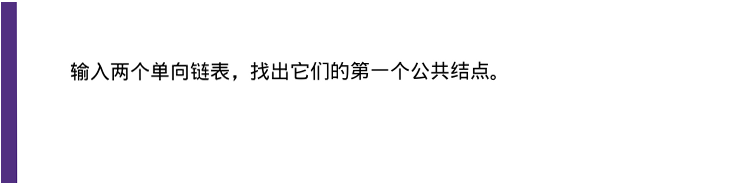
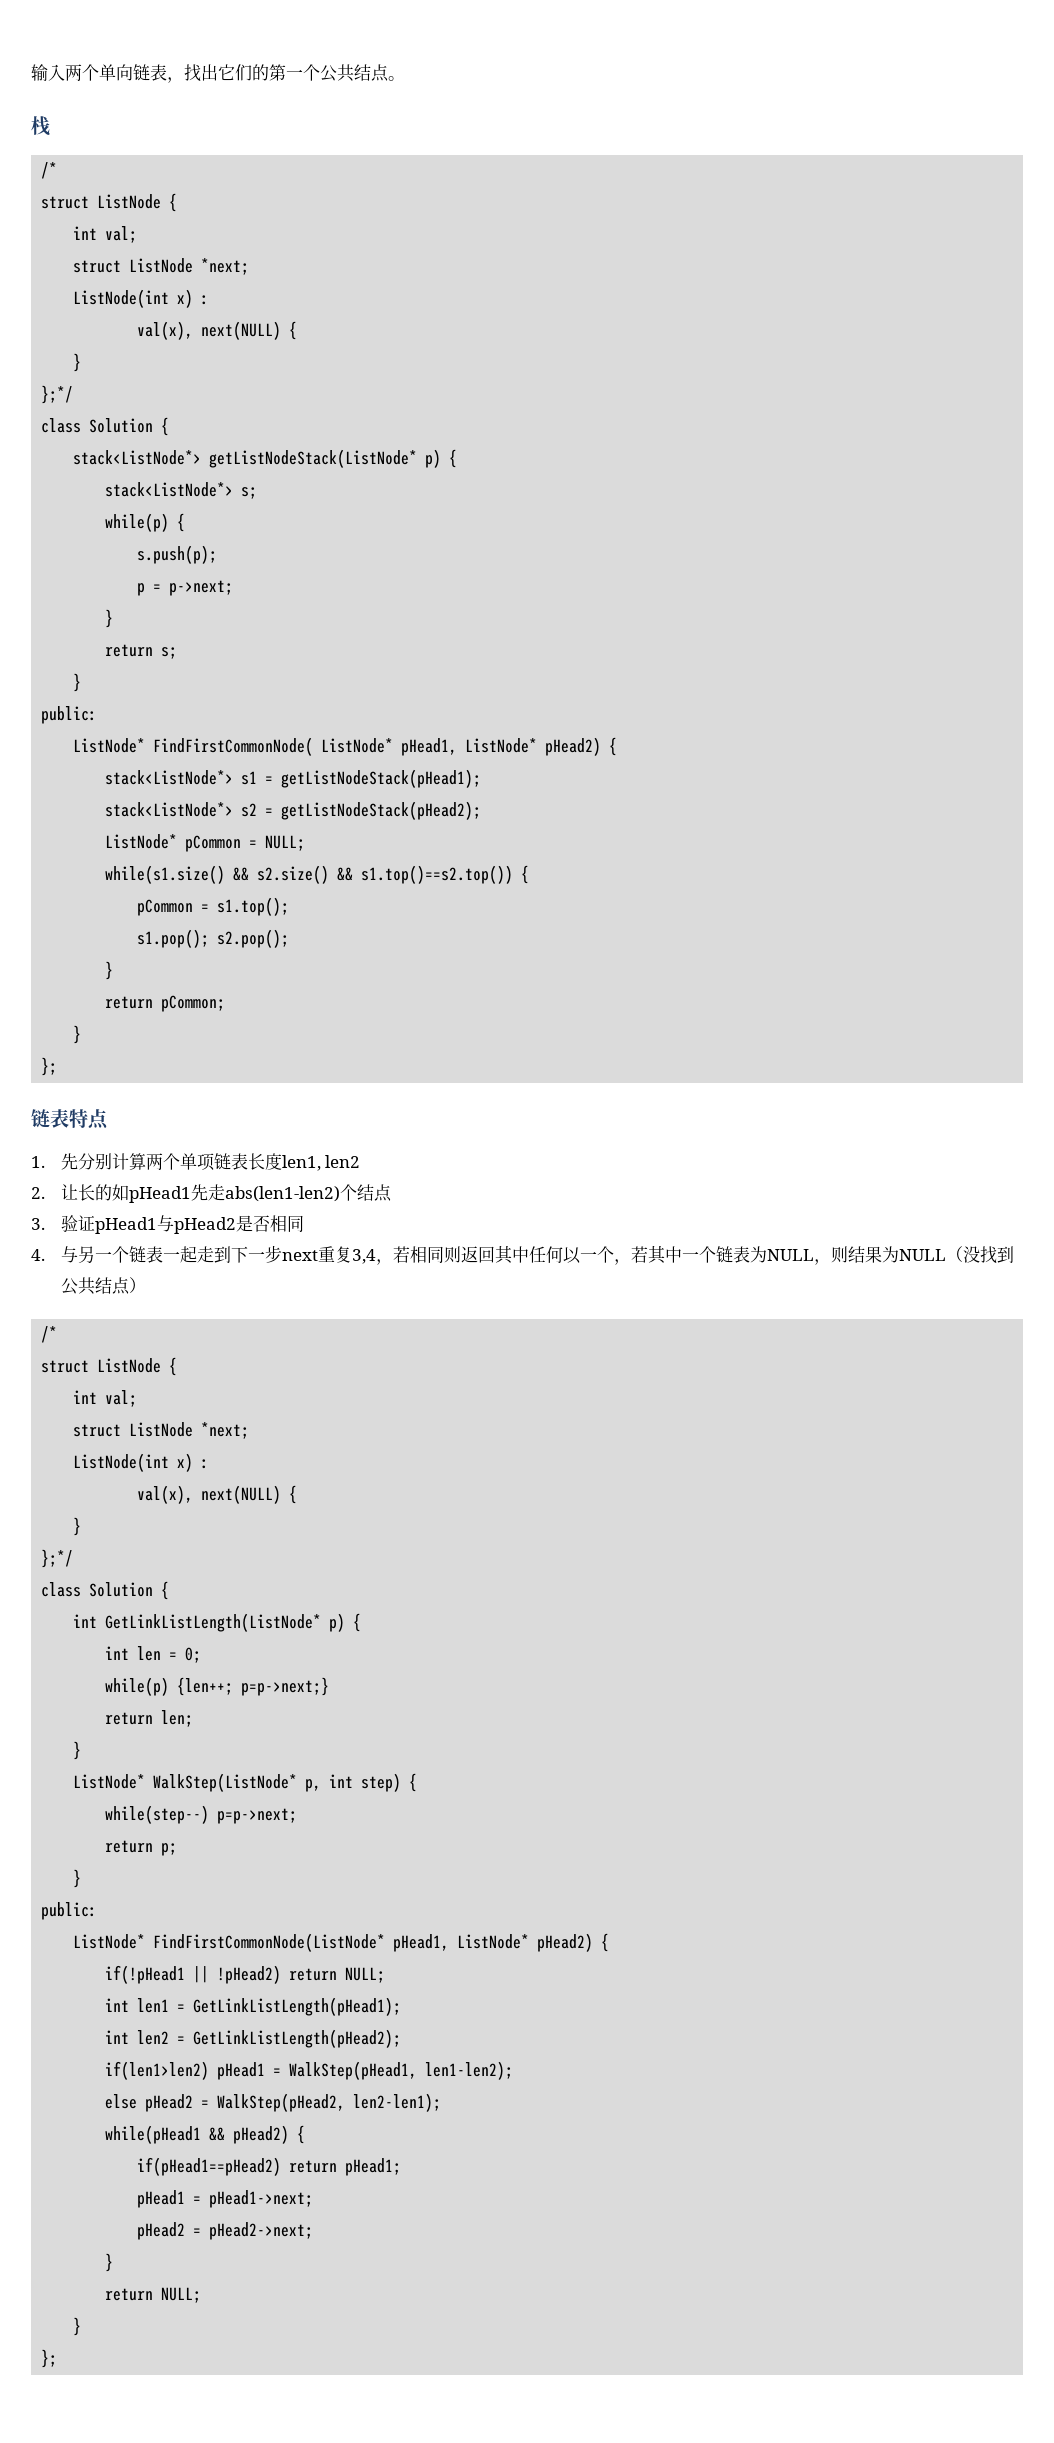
+ 栈
+ /*
+ struct ListNode {
+ int val;
+ struct ListNode *next;
+ ListNode(int x) :
+ val(x), next(NULL) {
+ }
+ };*/
+ class Solution {
+ stack<ListNode*> getListNodeStack(ListNode* p) {
+ stack<ListNode*> s;
+ while(p) {
+ s.push(p);
+ p = p->next;
+ }
+ return s;
+ }
+ public:
+ ListNode* FindFirstCommonNode( ListNode* pHead1, ListNode* pHead2) {
+ stack<ListNode*> s1 = getListNodeStack(pHead1);
+ stack<ListNode*> s2 = getListNodeStack(pHead2);
+ ListNode* pCommon = NULL;
+ while(s1.size() && s2.size() && s1.top()==s2.top()) {
+ pCommon = s1.top();
+ s1.pop(); s2.pop();
+ }
+ return pCommon;
+ }
+ };
+ 链表特点
+ 1.先分别计算两个单项链表长度len1, len2
+ 2.让长的如pHead1先走abs(len1-len2)个结点
+ 3.验证pHead1与pHead2是否相同
+ 4.与另一个链表一起走到下一步next重复3,4，若相同则返回其中任何以一个，若其中一个链表为NULL，则结果为NULL（没找到公共结点）
+ /*
+ struct ListNode {
+ int val;
+ struct ListNode *next;
+ ListNode(int x) :
+ val(x), next(NULL) {
+ }
+ };*/
+ class Solution {
+ int GetLinkListLength(ListNode* p) {
+ int len = 0;
+ while(p) {len++; p=p->next;}
+ return len;
+ }
+ ListNode* WalkStep(ListNode* p, int step) {
+ while(step--) p=p->next;
+ return p;
+ }
+ public:
+ ListNode* FindFirstCommonNode(ListNode* pHead1, ListNode* pHead2) {
+ if(!pHead1 || !pHead2) return NULL;
+ int len1 = GetLinkListLength(pHead1);
+ int len2 = GetLinkListLength(pHead2);
+ if(len1>len2) pHead1 = WalkStep(pHead1, len1-len2);
+ else pHead2 = WalkStep(pHead2, len2-len1);
+ while(pHead1 && pHead2) {
+ if(pHead1==pHead2) return pHead1;
+ pHead1 = pHead1->next;
+ pHead2 = pHead2->next;
+ }
+ return NULL;
+ }
+ };

